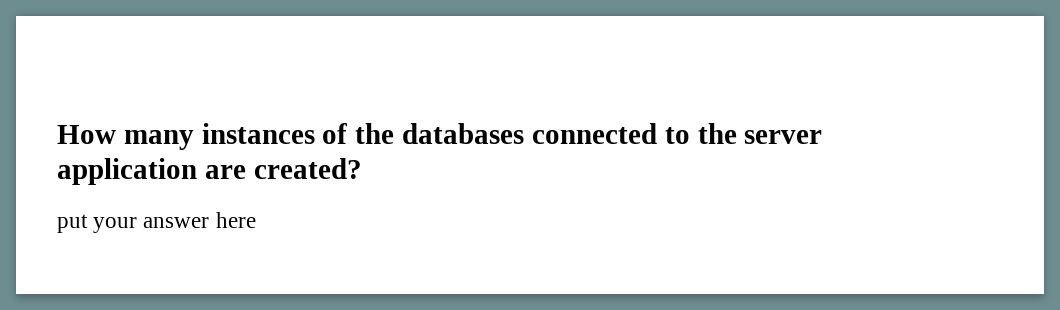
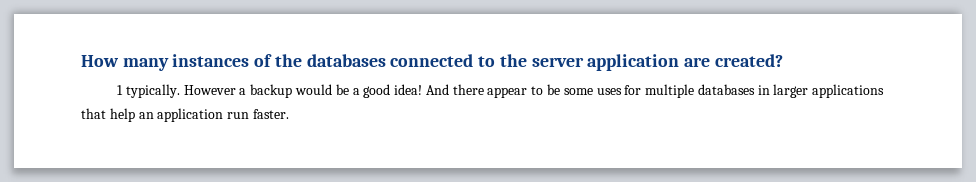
- put your answer here
+ 1 typically. However a backup would be a good idea! And there appear to be some uses for multiple databases in larger applications that help an application run faster.

